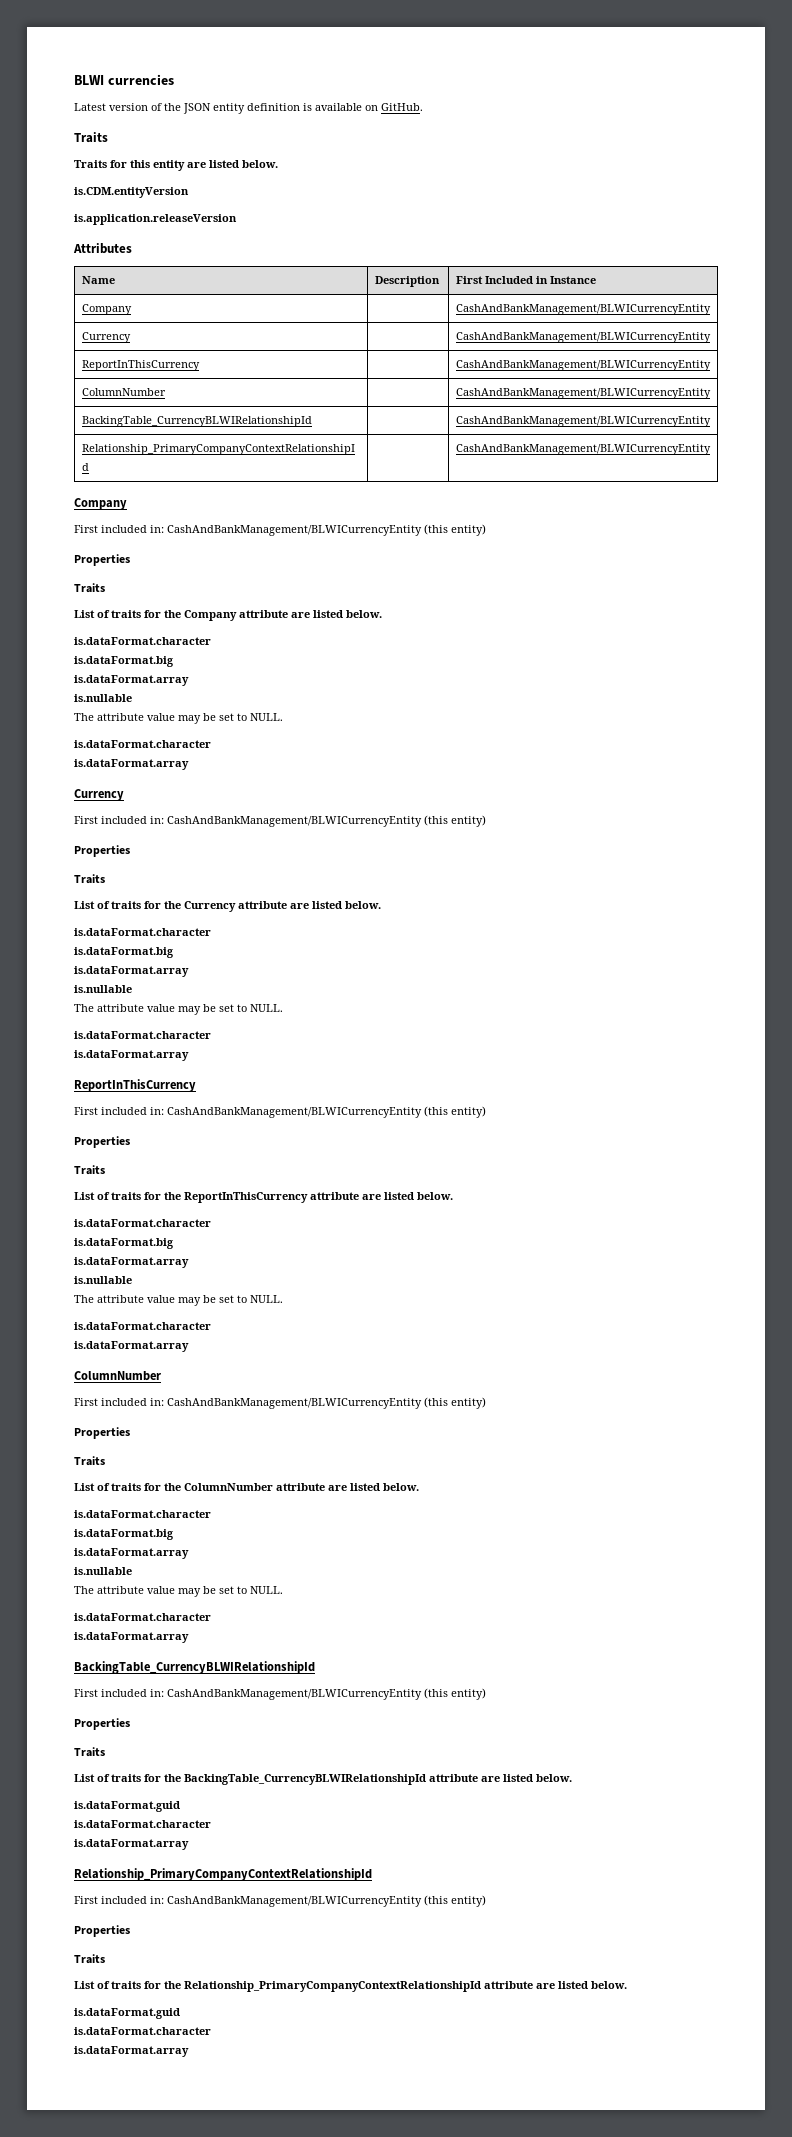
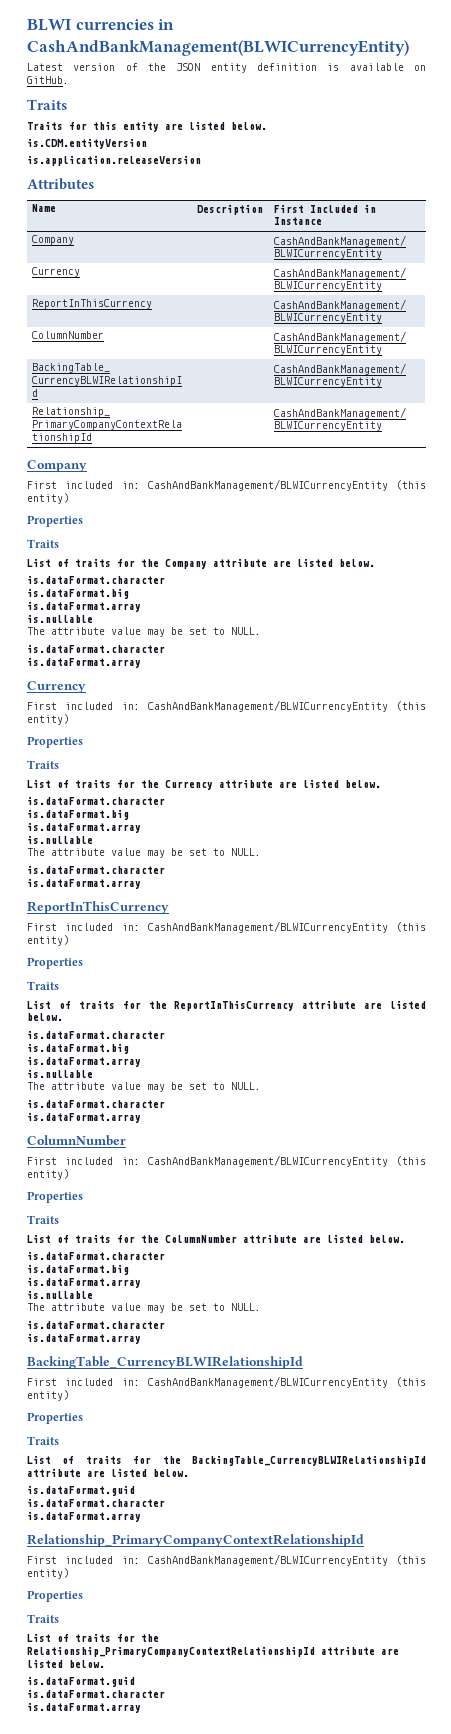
- BLWI currencies
+ BLWI currencies in CashAndBankManagement(BLWICurrencyEntity)

